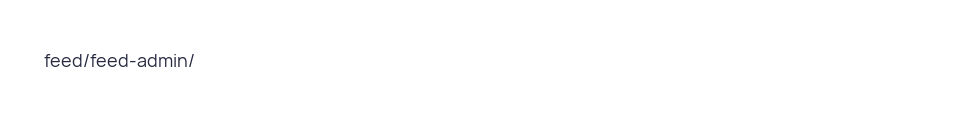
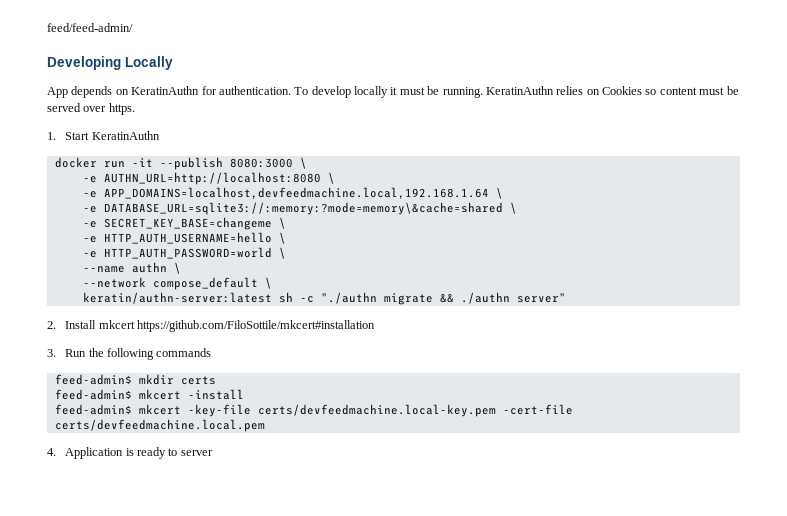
+ Developing Locally
+ App depends on KeratinAuthn for authentication. To develop locally it must be running. KeratinAuthn relies on Cookies so content must be served over https.
+ 1. Start KeratinAuthn
+ docker run -it --publish 8080:3000 \
+ -e AUTHN_URL=http://localhost:8080 \
+ -e APP_DOMAINS=localhost,devfeedmachine.local,192.168.1.64 \
+ -e DATABASE_URL=sqlite3://:memory:?mode=memory\&cache=shared \
+ -e SECRET_KEY_BASE=changeme \
+ -e HTTP_AUTH_USERNAME=hello \
+ -e HTTP_AUTH_PASSWORD=world \
+ --name authn \
+ --network compose_default \
+ keratin/authn-server:latest sh -c "./authn migrate && ./authn server"
+ 2. Install mkcert https://github.com/FiloSottile/mkcert#installation
+ 3. Run the following commands
+ feed-admin$ mkdir certs
+ feed-admin$ mkcert -install
+ feed-admin$ mkcert -key-file certs/devfeedmachine.local-key.pem -cert-file certs/devfeedmachine.local.pem
+ 4. Application is ready to server

